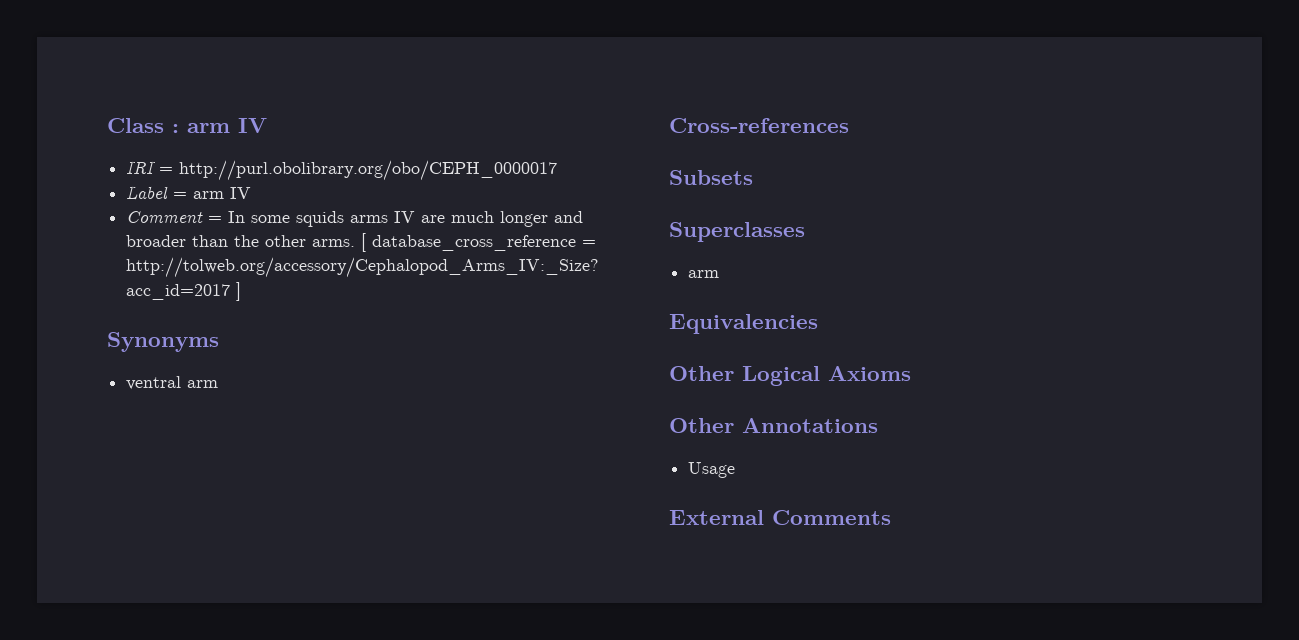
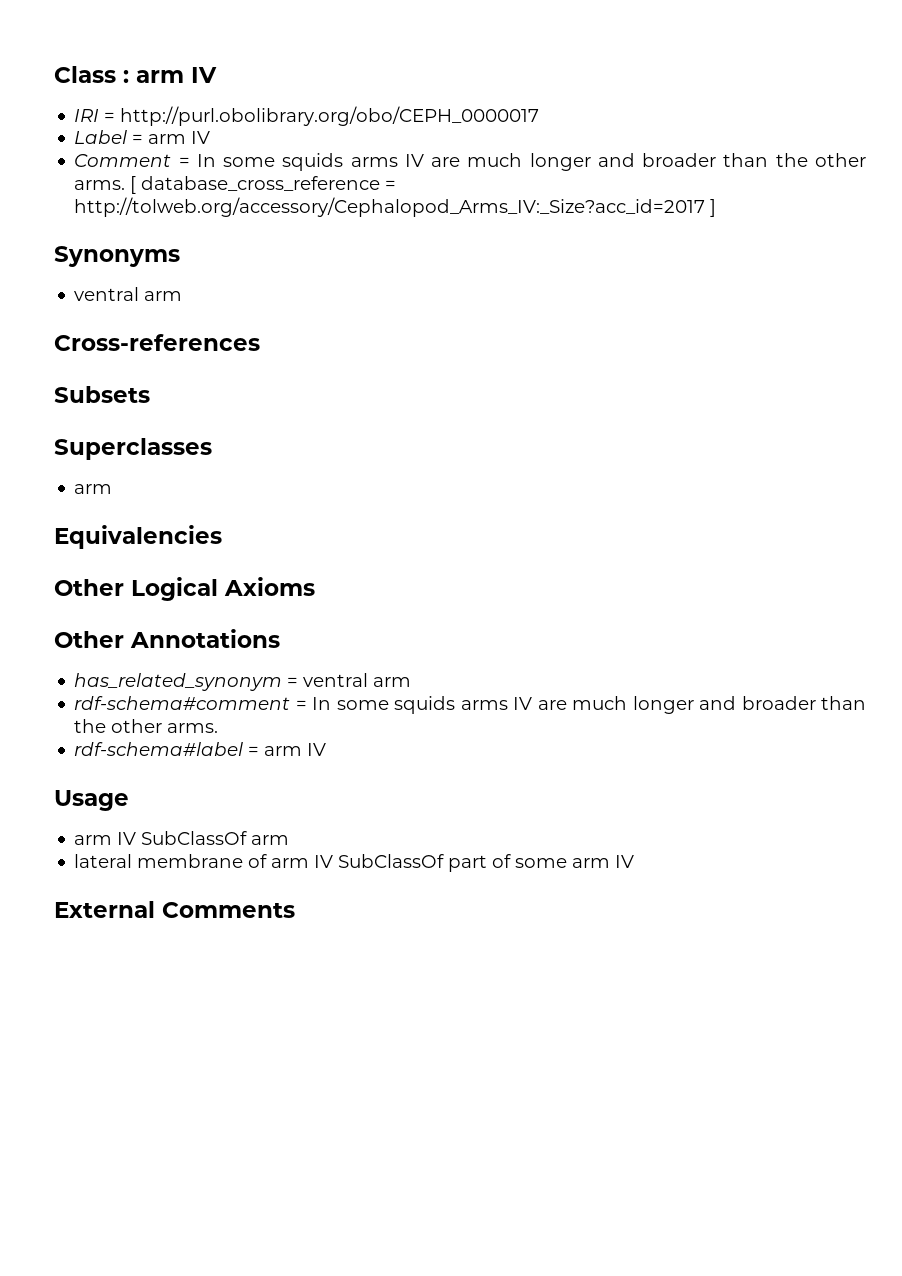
+ has_related_synonym = ventral arm
+ rdf-schema#comment = In some squids arms IV are much longer and broader than the other arms.
+ rdf-schema#label = arm IV
  Usage
+ arm IV SubClassOf arm
+ lateral membrane of arm IV SubClassOf part of some arm IV

